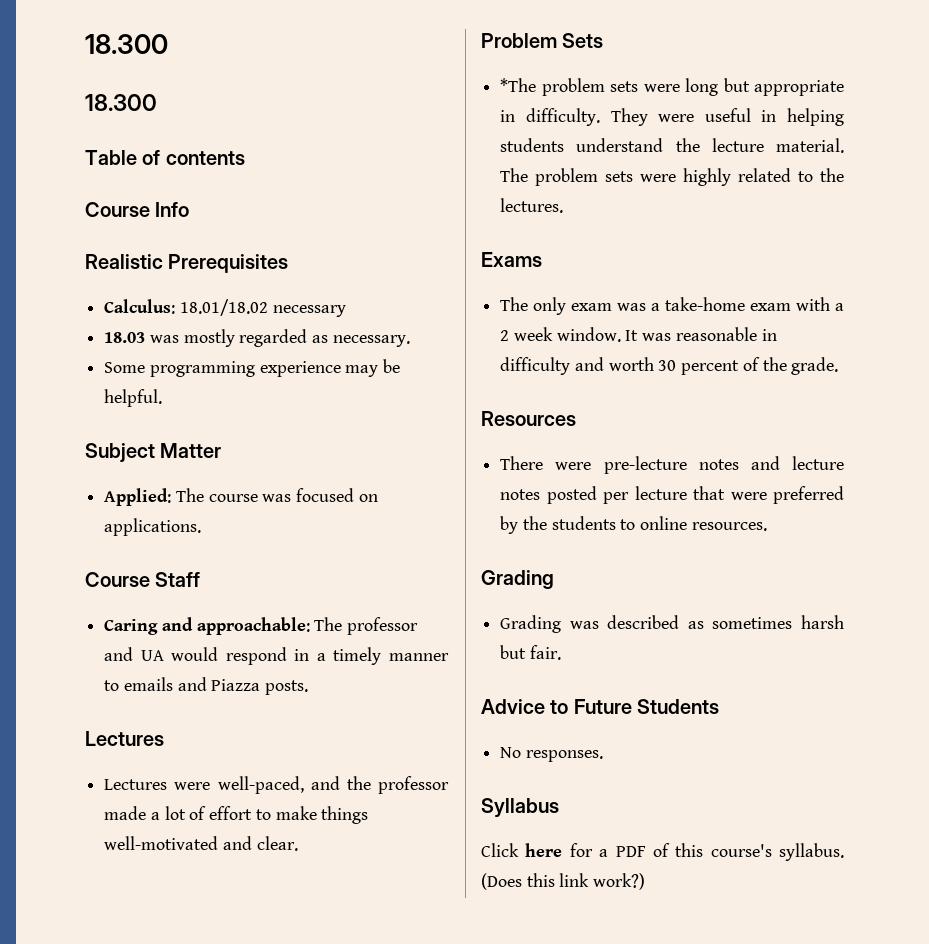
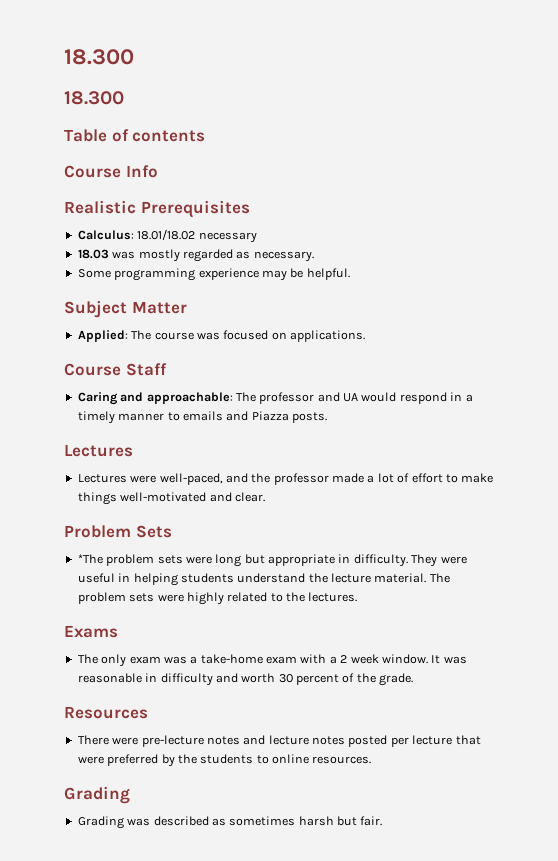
- Advice to Future Students
- No responses.
- Syllabus
- Click here for a PDF of this course's syllabus. (Does this link work?)

